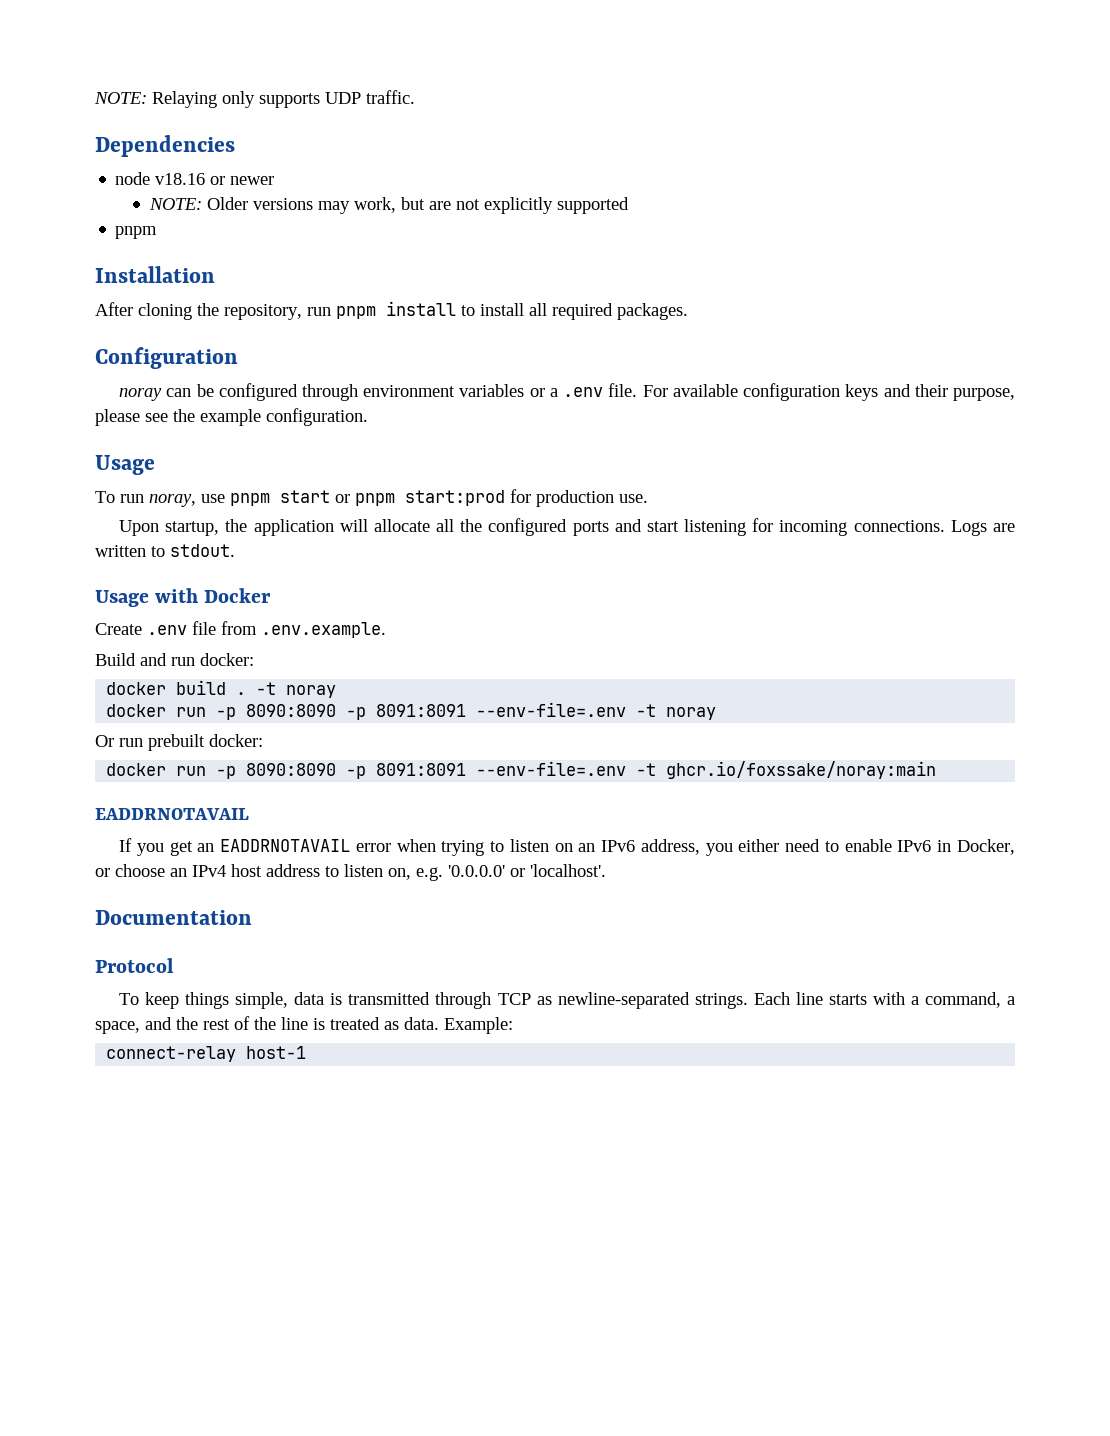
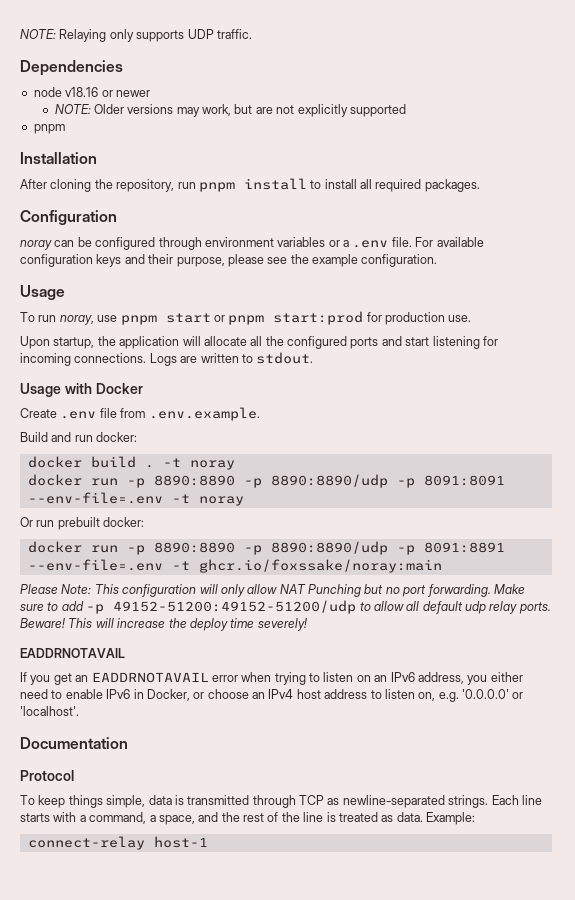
- docker run -p 8090:8090 -p 8091:8091 --env-file=.env -t noray
+ docker run -p 8890:8890 -p 8890:8890/udp -p 8091:8091 --env-file=.env -t noray
- docker run -p 8090:8090 -p 8091:8091 --env-file=.env -t ghcr.io/foxssake/noray:main
+ docker run -p 8890:8890 -p 8890:8890/udp -p 8091:8891 --env-file=.env -t ghcr.io/foxssake/noray:main
+ Please Note: This configuration will only allow NAT Punching but no port forwarding. Make sure to add -p 49152-51200:49152-51200/udp to allow all default udp relay ports. Beware! This will increase the deploy time severely!

